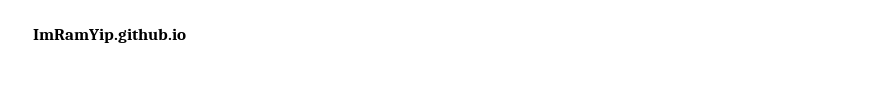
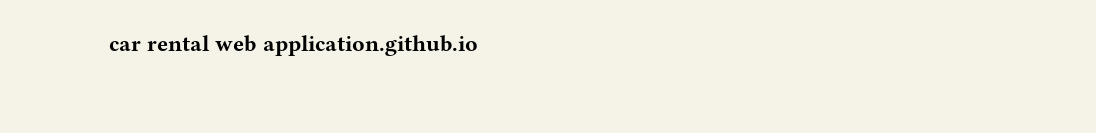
- ImRamYip.github.io
+ car rental web application.github.io

